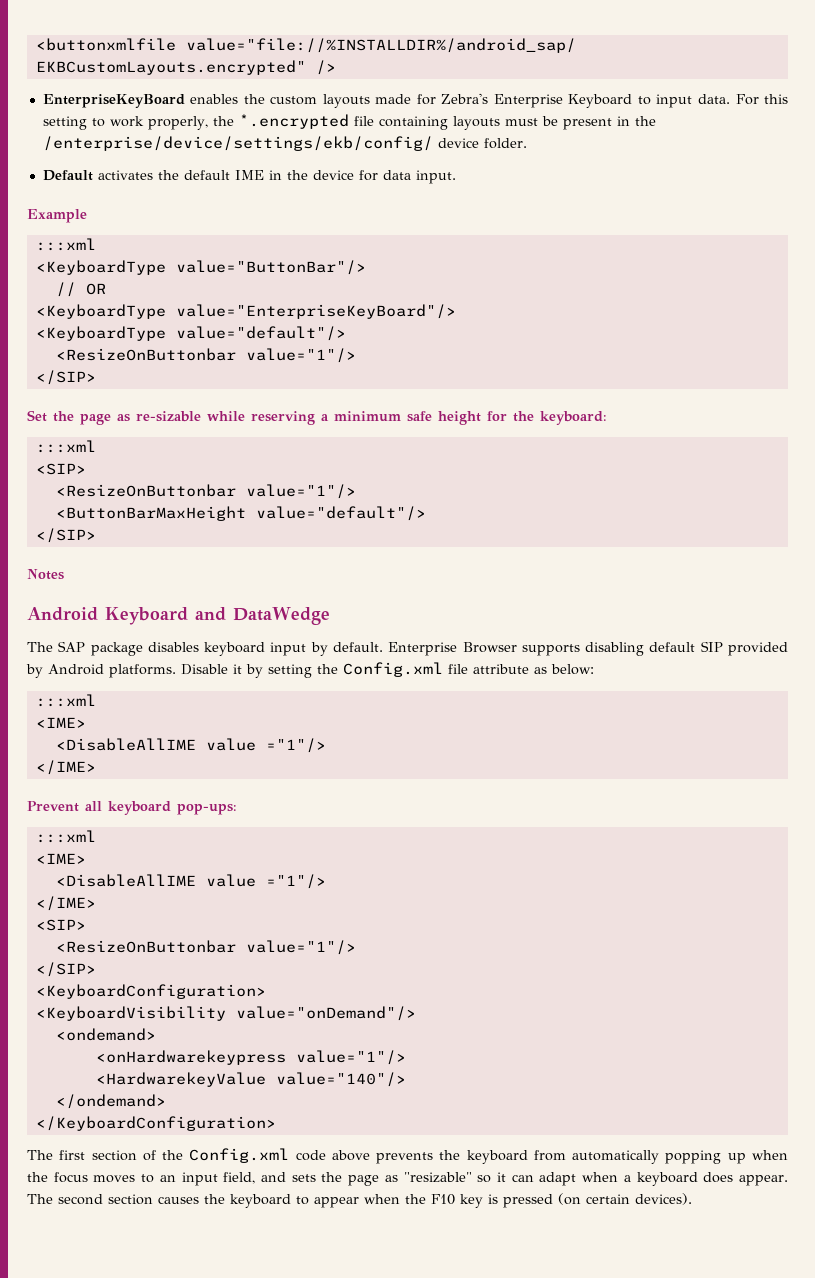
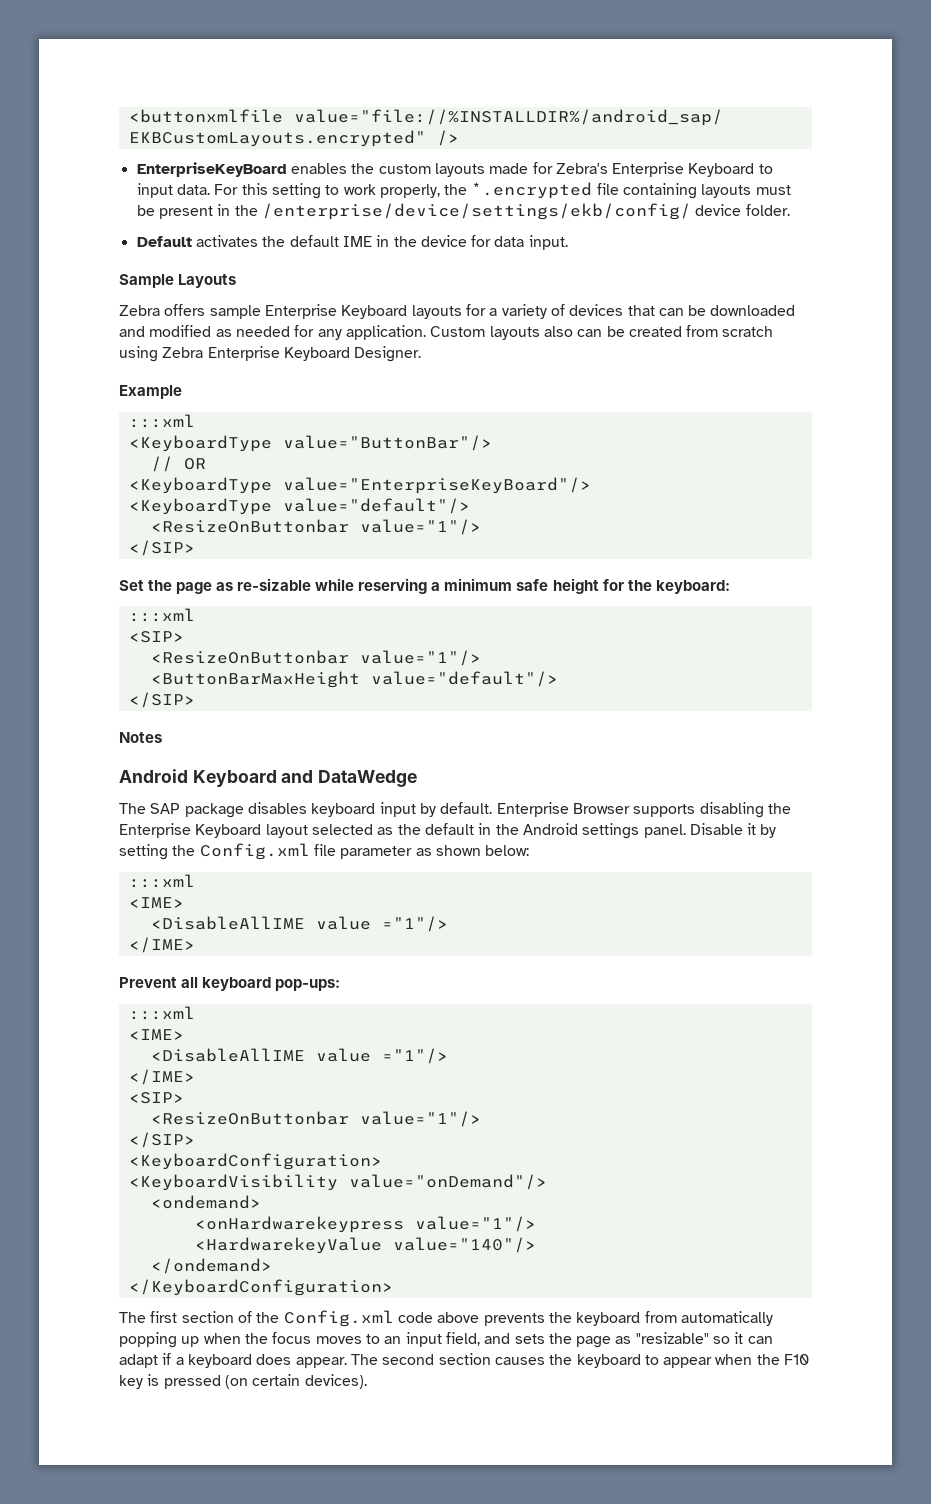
+ Sample Layouts
+ Zebra offers sample Enterprise Keyboard layouts for a variety of devices that can be downloaded and modified as needed for any application. Custom layouts also can be created from scratch using Zebra Enterprise Keyboard Designer.
- Enterprise Browser supports disabling default SIP provided by Android platforms.
+ Enterprise Browser supports disabling the Enterprise Keyboard layout selected as the default in the Android settings panel.
- Disable it by setting the Config.xml file attribute as below:
+ Disable it by setting the Config.xml file parameter as shown below:
- The first section of the Config.xml code above prevents the keyboard from automatically popping up when the focus moves to an input field, and sets the page as "resizable" so it can adapt when a keyboard does appear.
+ The first section of the Config.xml code above prevents the keyboard from automatically popping up when the focus moves to an input field, and sets the page as "resizable" so it can adapt if a keyboard does appear.

